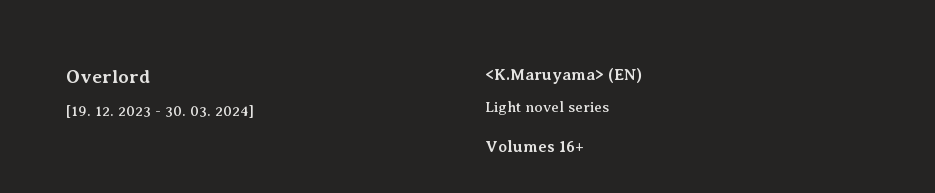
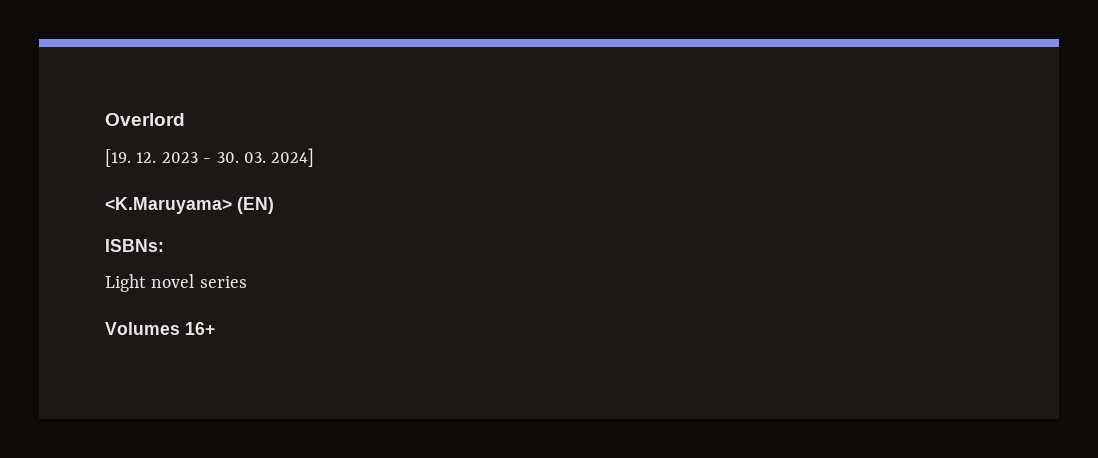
+ ISBNs:

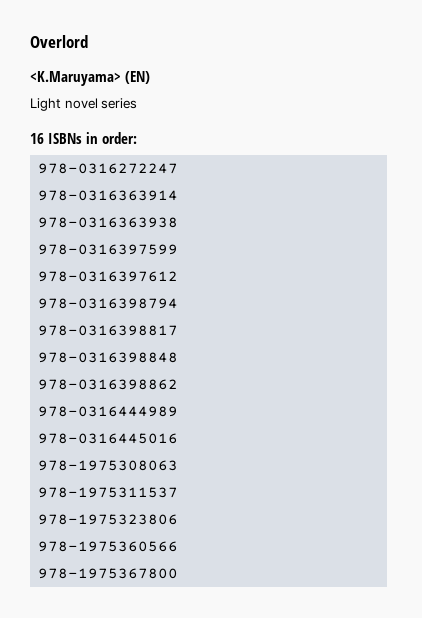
- [19. 12. 2023 - 30. 03. 2024]
- ISBNs:
- Volumes 16+
+ 16 ISBNs in order:
+ 978-0316272247
+ 978-0316363914
+ 978-0316363938
+ 978-0316397599
+ 978-0316397612
+ 978-0316398794
+ 978-0316398817
+ 978-0316398848
+ 978-0316398862
+ 978-0316444989
+ 978-0316445016
+ 978-1975308063
+ 978-1975311537
+ 978-1975323806
+ 978-1975360566
+ 978-1975367800

